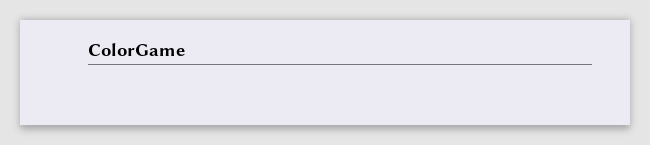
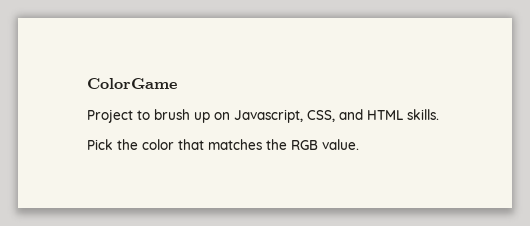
+ Project to brush up on Javascript, CSS, and HTML skills.
+ Pick the color that matches the RGB value.

